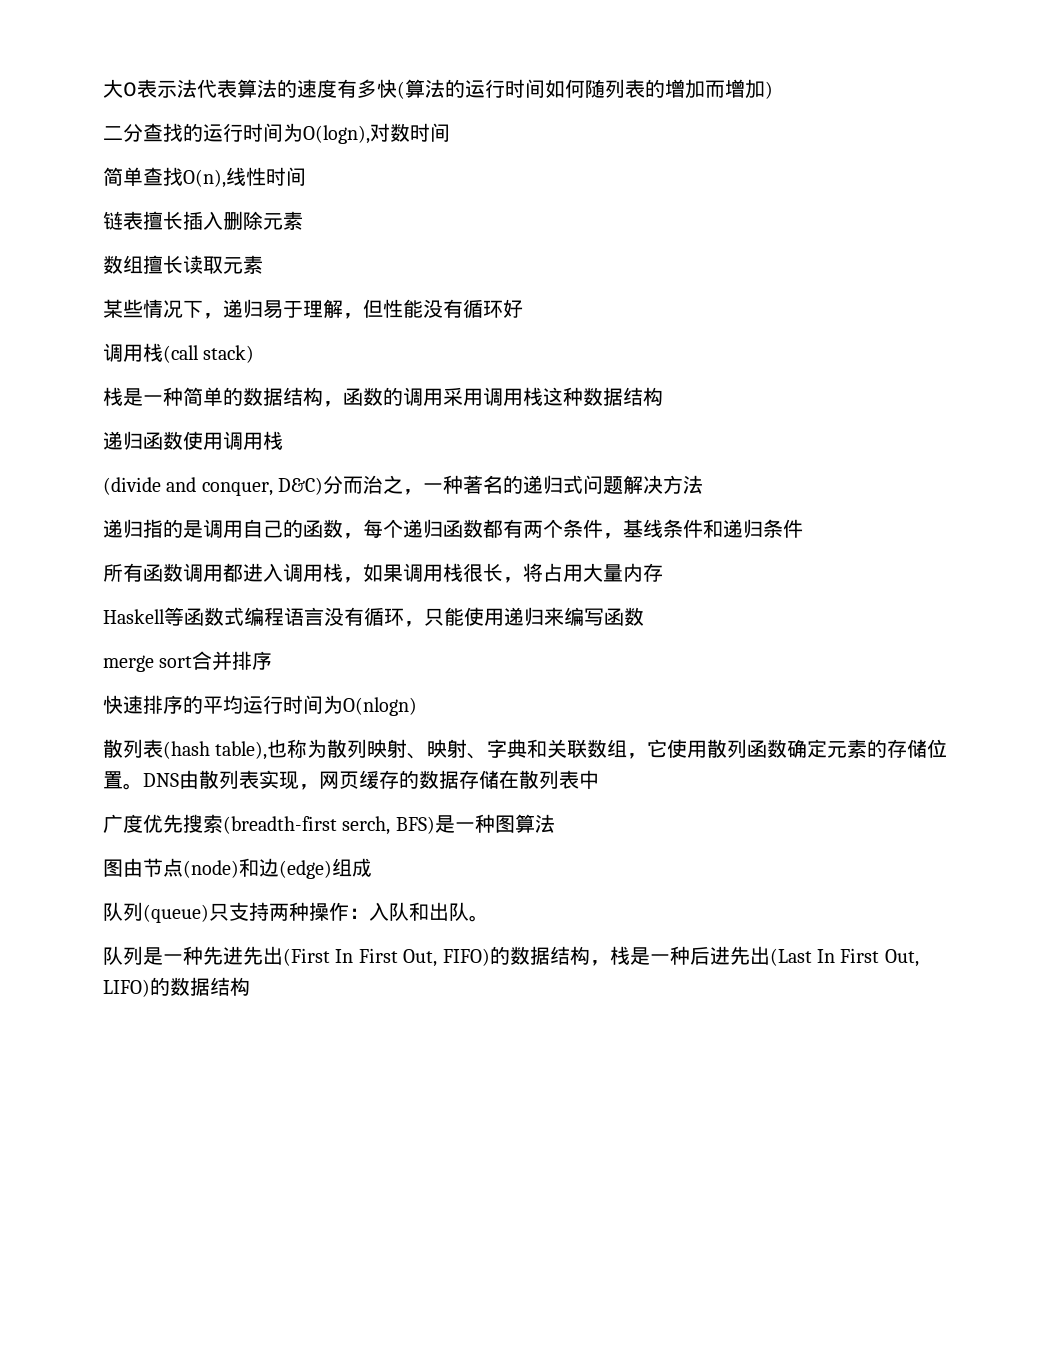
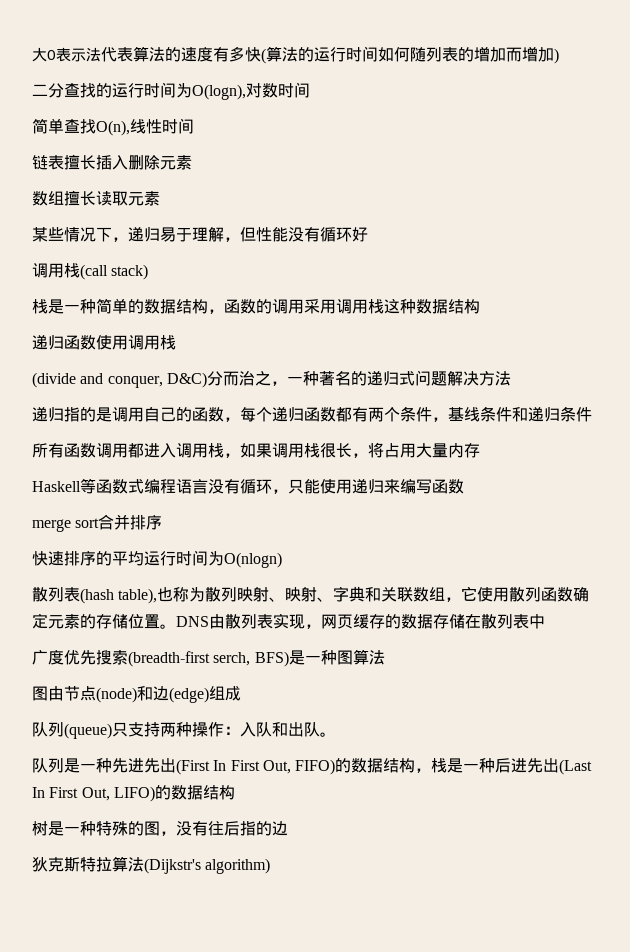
+ 树是一种特殊的图，没有往后指的边
+ 狄克斯特拉算法(Dijkstr's algorithm)

